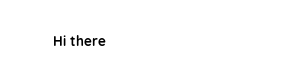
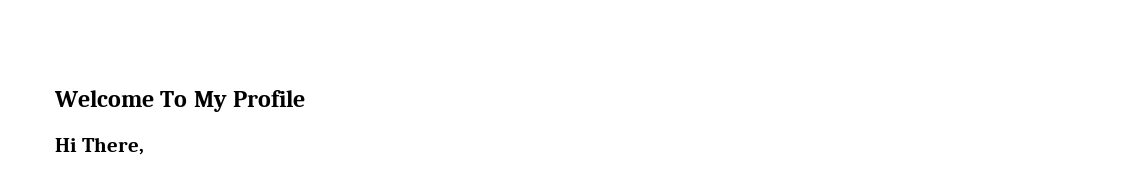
- Hi there
+ Welcome To My Profile
+ Hi There,

